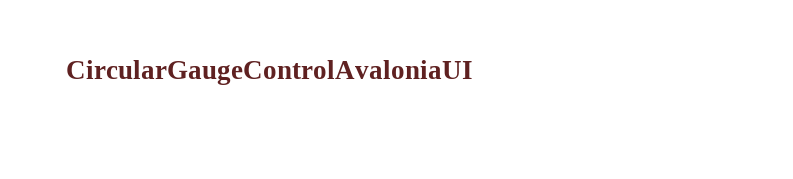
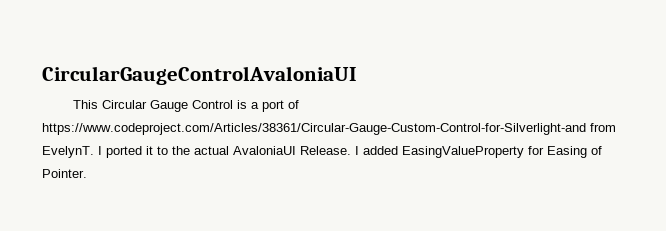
+ This Circular Gauge Control is a port of https://www.codeproject.com/Articles/38361/Circular-Gauge-Custom-Control-for-Silverlight-and from EvelynT. I ported it to the actual AvaloniaUI Release. I added EasingValueProperty for Easing of Pointer.

